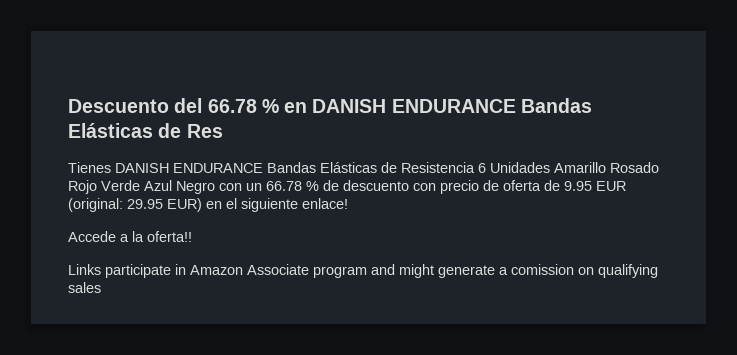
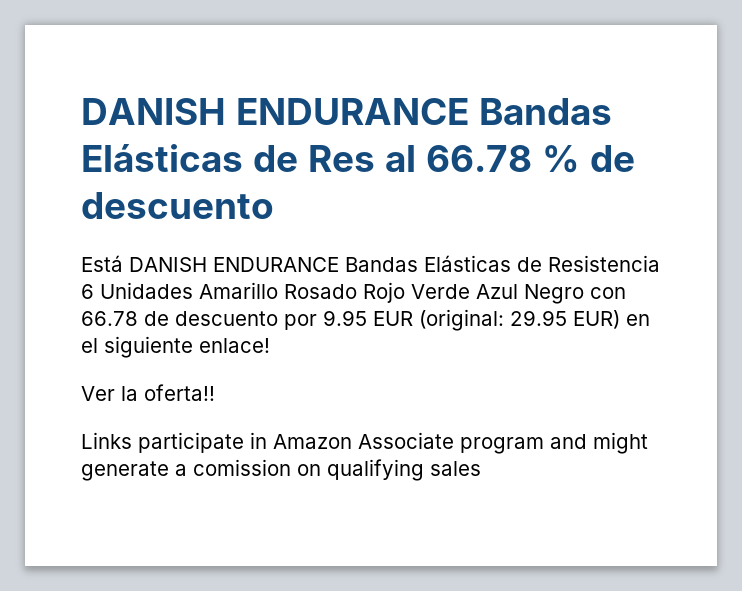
- Descuento del 66.78 % en DANISH ENDURANCE Bandas Elásticas de Res
- Tienes DANISH ENDURANCE Bandas Elásticas de Resistencia 6 Unidades Amarillo Rosado Rojo Verde Azul Negro con un 66.78 % de descuento con precio de oferta de 9.95 EUR (original: 29.95 EUR) en el siguiente enlace!
+ DANISH ENDURANCE Bandas Elásticas de Res al 66.78 % de descuento
+ Está DANISH ENDURANCE Bandas Elásticas de Resistencia 6 Unidades Amarillo Rosado Rojo Verde Azul Negro con 66.78 de descuento por 9.95 EUR (original: 29.95 EUR) en el siguiente enlace!
- Accede a la oferta!!
+ Ver la oferta!!

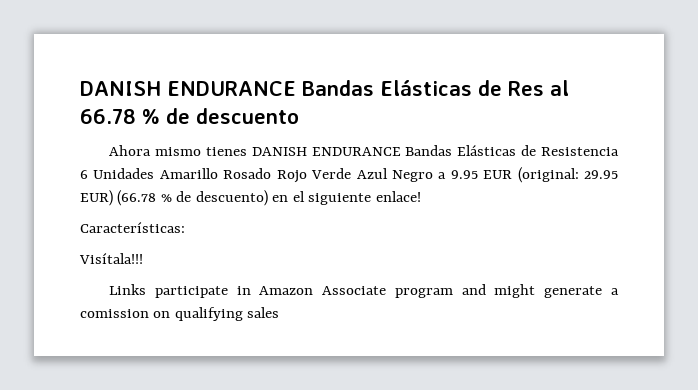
- Está DANISH ENDURANCE Bandas Elásticas de Resistencia 6 Unidades Amarillo Rosado Rojo Verde Azul Negro con 66.78 de descuento por 9.95 EUR (original: 29.95 EUR) en el siguiente enlace!
+ Ahora mismo tienes DANISH ENDURANCE Bandas Elásticas de Resistencia 6 Unidades Amarillo Rosado Rojo Verde Azul Negro a 9.95 EUR (original: 29.95 EUR) (66.78 % de descuento) en el siguiente enlace!
- Ver la oferta!!
+ Características:
+ Visítala!!!

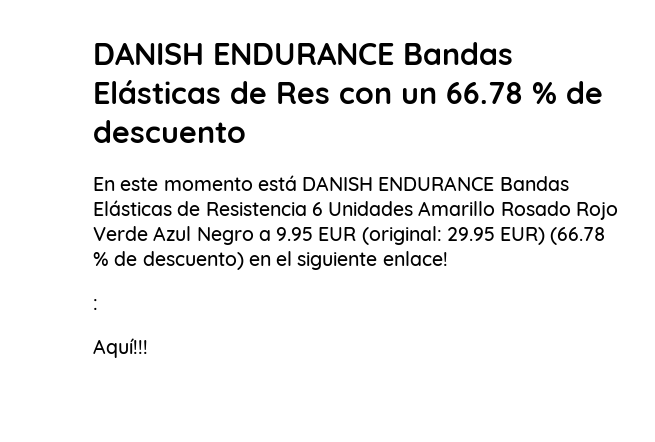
- DANISH ENDURANCE Bandas Elásticas de Res al 66.78 % de descuento
+ DANISH ENDURANCE Bandas Elásticas de Res con un 66.78 % de descuento
- Ahora mismo tienes DANISH ENDURANCE Bandas Elásticas de Resistencia 6 Unidades Amarillo Rosado Rojo Verde Azul Negro a 9.95 EUR (original: 29.95 EUR) (66.78 % de descuento) en el siguiente enlace!
+ En este momento está DANISH ENDURANCE Bandas Elásticas de Resistencia 6 Unidades Amarillo Rosado Rojo Verde Azul Negro a 9.95 EUR (original: 29.95 EUR) (66.78 % de descuento) en el siguiente enlace!
- Características:
- Visítala!!!
- Links participate in Amazon Associate program and might generate a comission on qualifying sales
+ :
+ Aquí!!!

